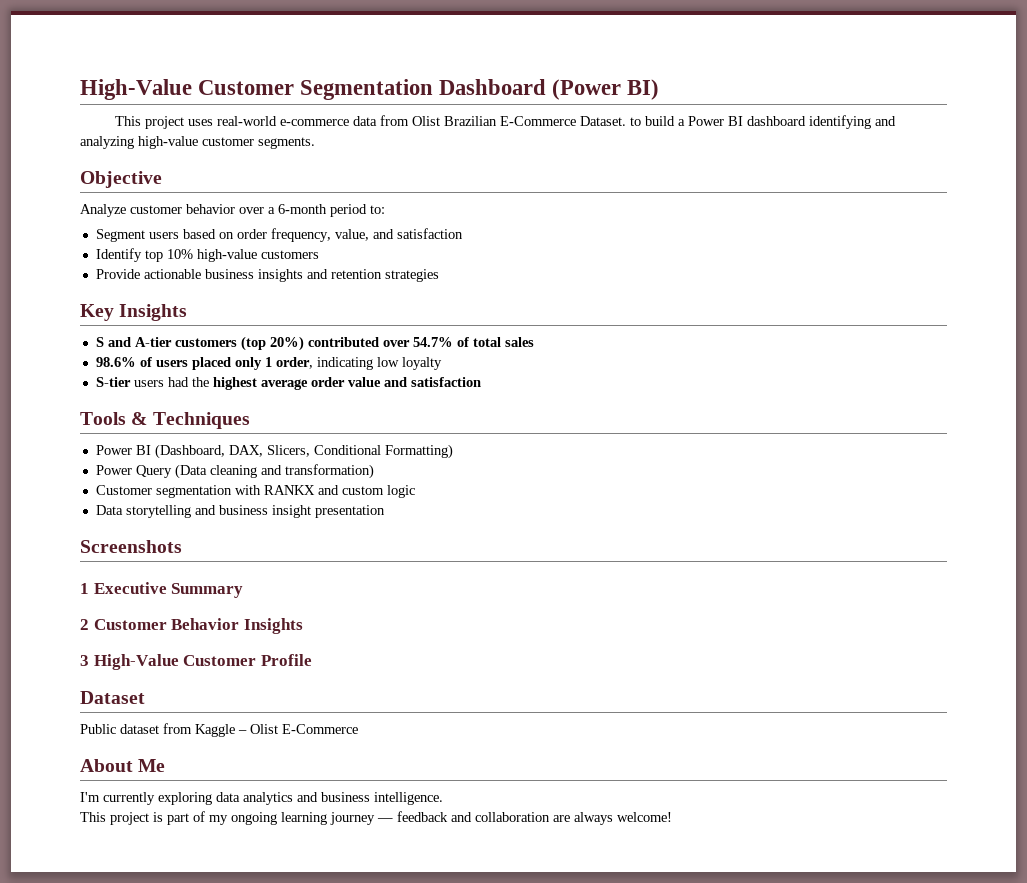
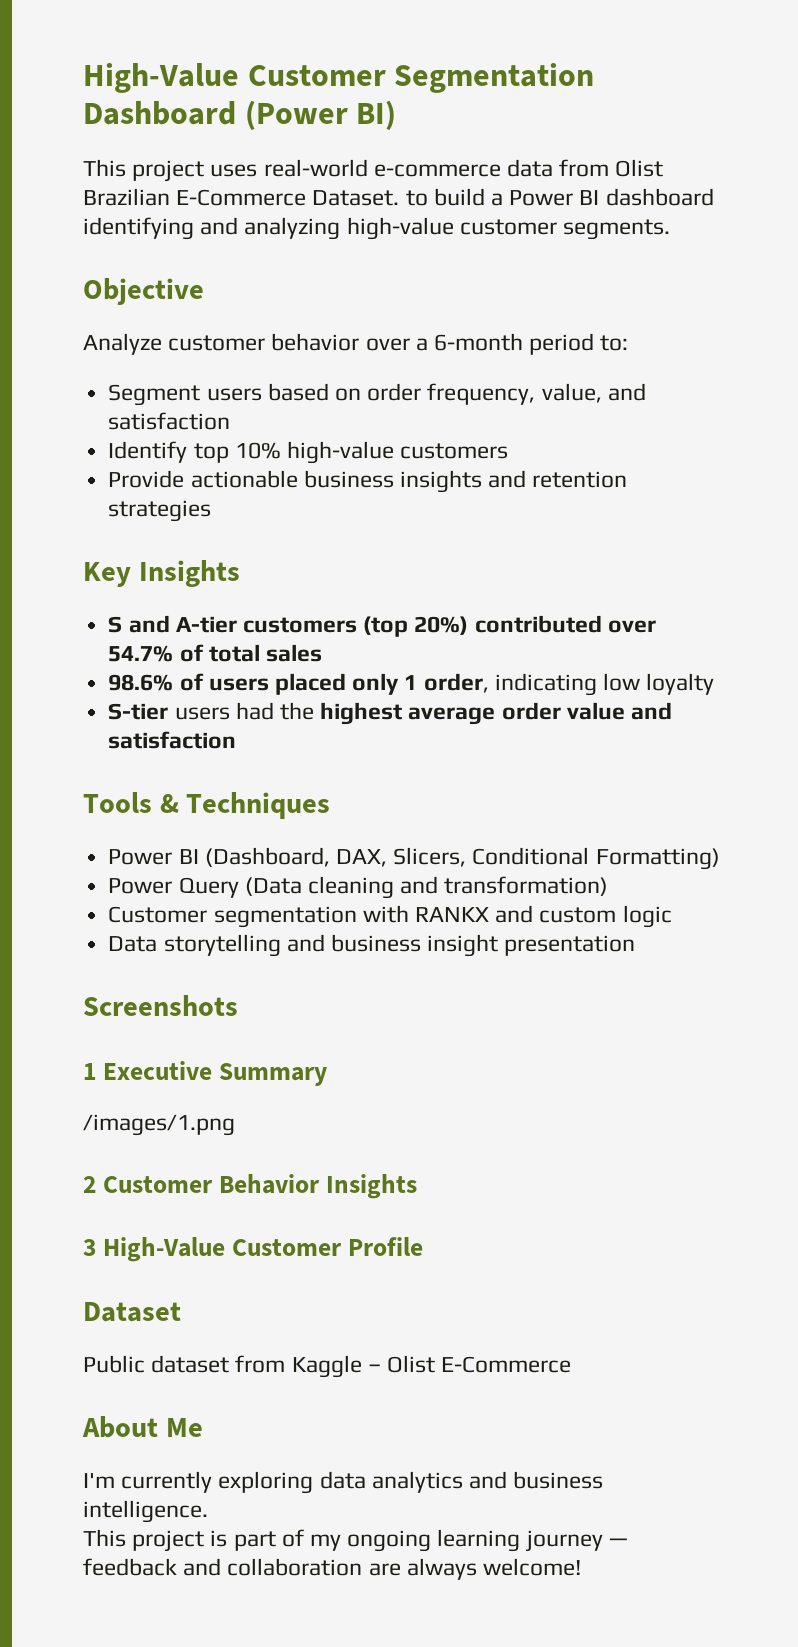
+ /images/1.png

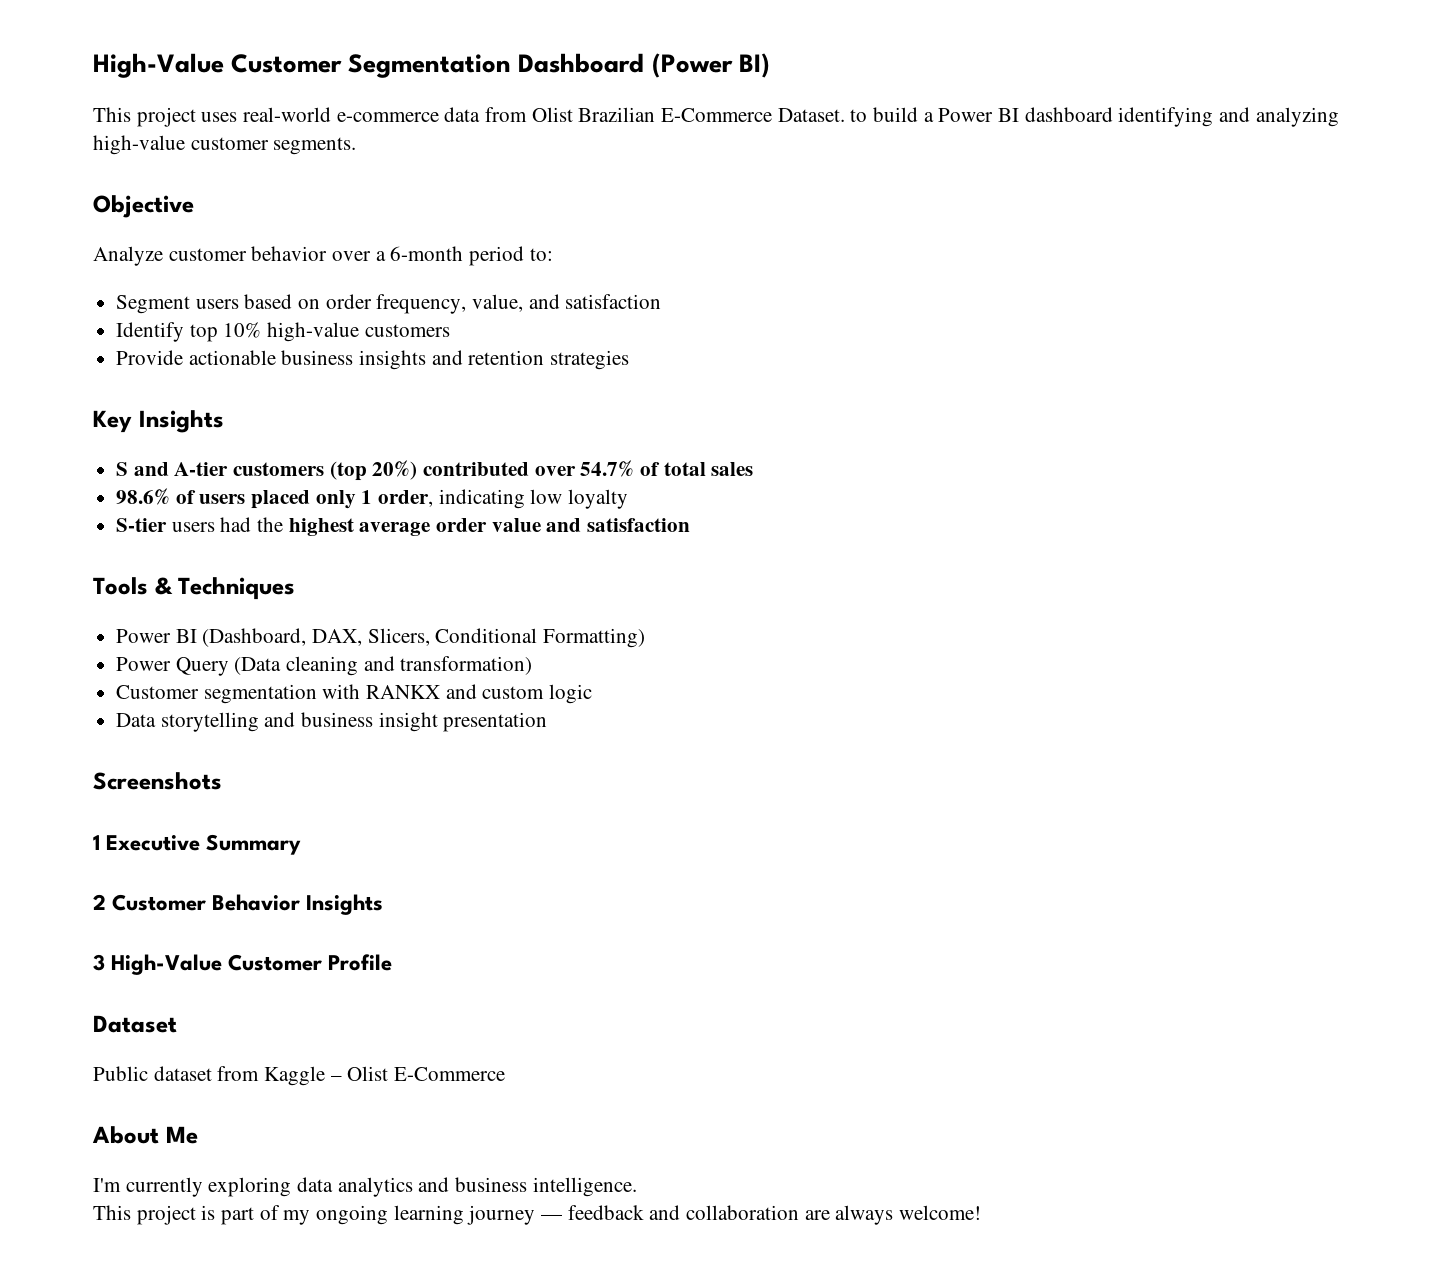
- /images/1.png

